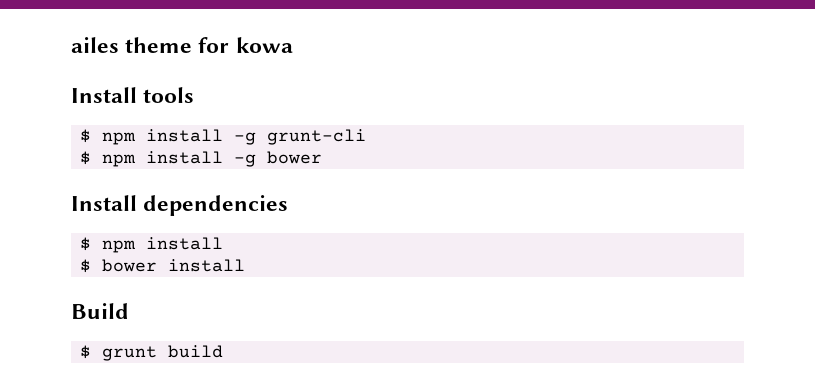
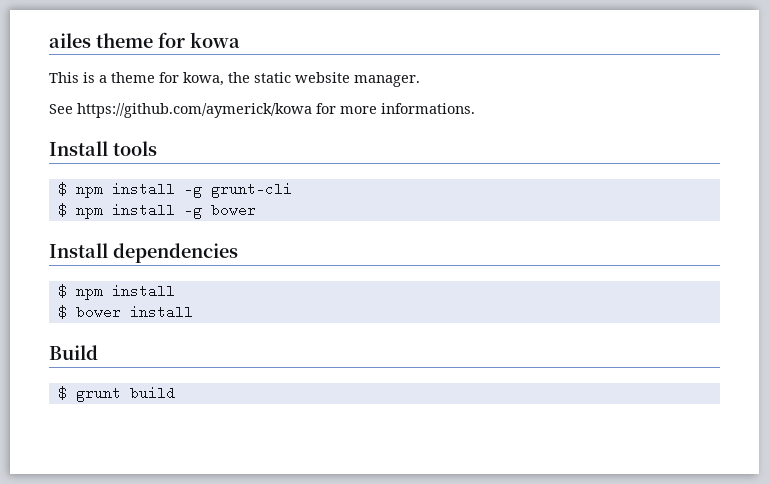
+ This is a theme for kowa, the static website manager.
+ See https://github.com/aymerick/kowa for more informations.

